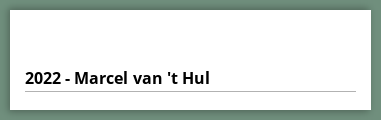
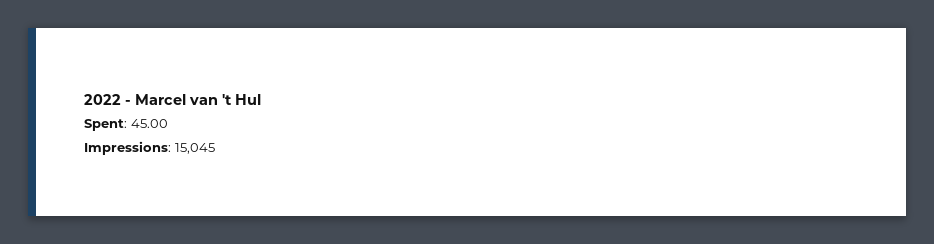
+ Spent: 45.00
+ Impressions: 15,045

